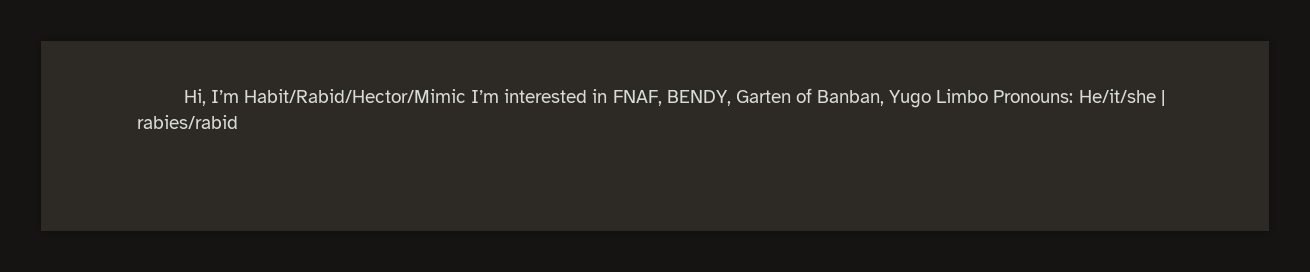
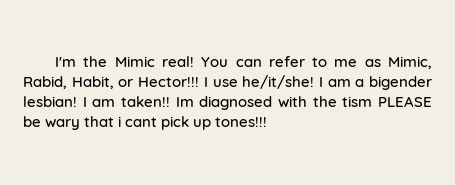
- Hi, I’m Habit/Rabid/Hector/Mimic I’m interested in FNAF, BENDY, Garten of Banban, Yugo Limbo Pronouns: He/it/she | rabies/rabid
+ I'm the Mimic real! You can refer to me as Mimic, Rabid, Habit, or Hector!!! I use he/it/she! I am a bigender lesbian! I am taken!! Im diagnosed with the tism PLEASE be wary that i cant pick up tones!!!

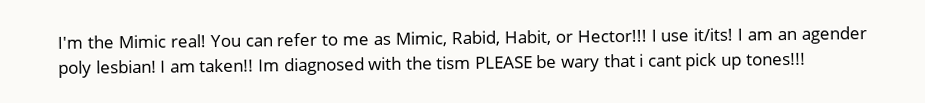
- I use he/it/she! I am a bigender lesbian!
+ I use it/its! I am an agender poly lesbian!

